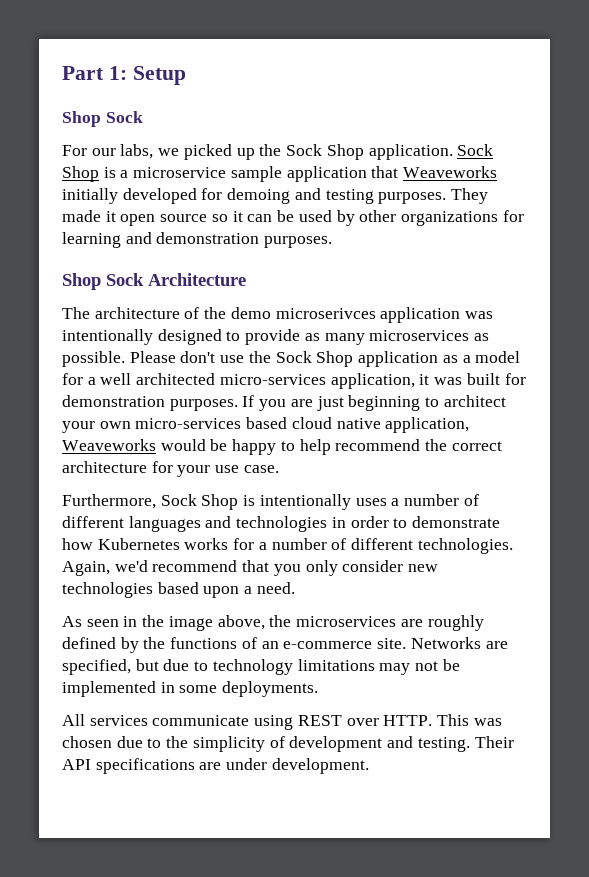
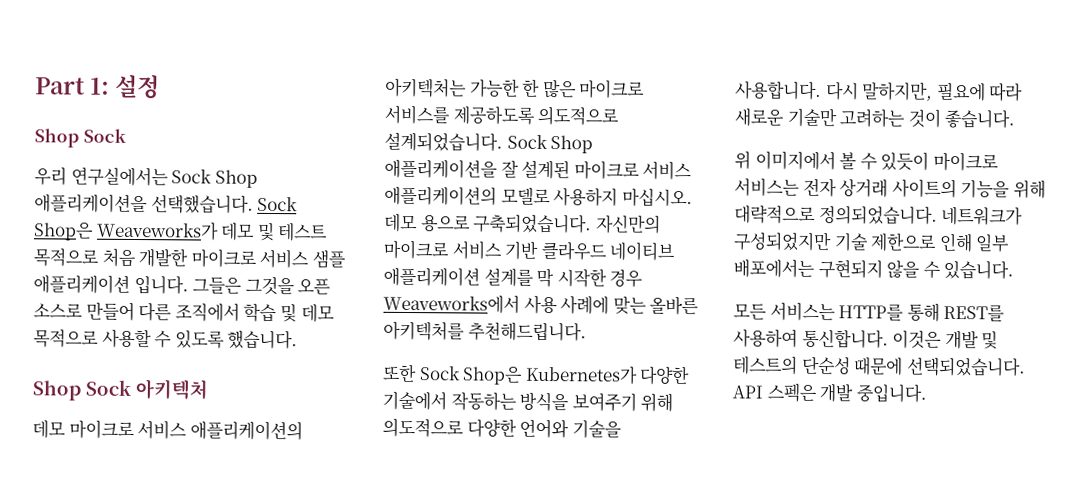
- Part 1: Setup
+ Part 1: 설정
- For our labs, we picked up the Sock Shop application. Sock Shop is a microservice sample application that Weaveworks initially developed for demoing and testing purposes. They made it open source so it can be used by other organizations for learning and demonstration purposes.
- Shop Sock Architecture
- The architecture of the demo microserivces application was intentionally designed to provide as many microservices as possible. Please don't use the Sock Shop application as a model for a well architected micro-services application, it was built for demonstration purposes. If you are just beginning to architect your own micro-services based cloud native application, Weaveworks would be happy to help recommend the correct architecture for your use case.
- Furthermore, Sock Shop is intentionally uses a number of different languages and technologies in order to demonstrate how Kubernetes works for a number of different technologies. Again, we'd recommend that you only consider new technologies based upon a need.
- As seen in the image above, the microservices are roughly defined by the functions of an e-commerce site. Networks are specified, but due to technology limitations may not be implemented in some deployments.
- All services communicate using REST over HTTP. This was chosen due to the simplicity of development and testing. Their API specifications are under development.
+ 우리 연구실에서는 Sock Shop 애플리케이션을 선택했습니다. Sock Shop은 Weaveworks가 데모 및 테스트 목적으로 처음 개발한 마이크로 서비스 샘플 애플리케이션 입니다. 그들은 그것을 오픈 소스로 만들어 다른 조직에서 학습 및 데모 목적으로 사용할 수 있도록 했습니다.
+ Shop Sock 아키텍처
+ 데모 마이크로 서비스 애플리케이션의 아키텍처는 가능한 한 많은 마이크로 서비스를 제공하도록 의도적으로 설계되었습니다. Sock Shop 애플리케이션을 잘 설계된 마이크로 서비스 애플리케이션의 모델로 사용하지 마십시오. 데모 용으로 구축되었습니다. 자신만의 마이크로 서비스 기반 클라우드 네이티브 애플리케이션 설계를 막 시작한 경우 Weaveworks에서 사용 사례에 맞는 올바른 아키텍처를 추천해드립니다.
+ 또한 Sock Shop은 Kubernetes가 다양한 기술에서 작동하는 방식을 보여주기 위해 의도적으로 다양한 언어와 기술을 사용합니다. 다시 말하지만, 필요에 따라 새로운 기술만 고려하는 것이 좋습니다.
+ 위 이미지에서 볼 수 있듯이 마이크로 서비스는 전자 상거래 사이트의 기능을 위해 대략적으로 정의되었습니다. 네트워크가 구성되었지만 기술 제한으로 인해 일부 배포에서는 구현되지 않을 수 있습니다.
+ 모든 서비스는 HTTP를 통해 REST를 사용하여 통신합니다. 이것은 개발 및 테스트의 단순성 때문에 선택되었습니다. API 스펙은 개발 중입니다.

